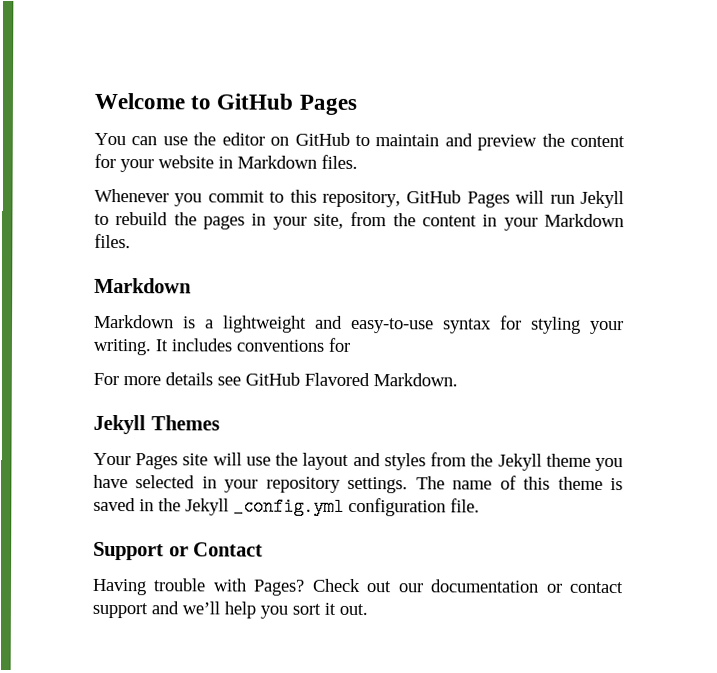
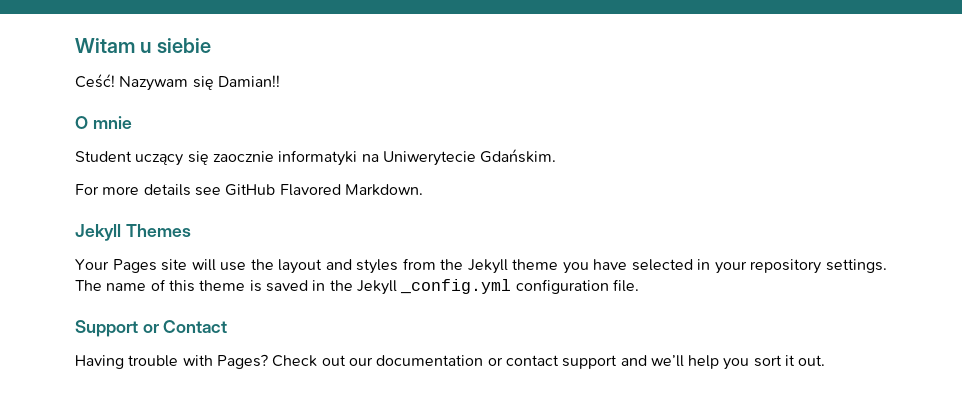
- Welcome to GitHub Pages
- You can use the editor on GitHub to maintain and preview the content for your website in Markdown files.
- Whenever you commit to this repository, GitHub Pages will run Jekyll to rebuild the pages in your site, from the content in your Markdown files.
- Markdown
- Markdown is a lightweight and easy-to-use syntax for styling your writing. It includes conventions for
+ Witam u siebie
+ Ceść! Nazywam się Damian!!
+ O mnie
+ Student uczący się zaocznie informatyki na Uniwerytecie Gdańskim.

